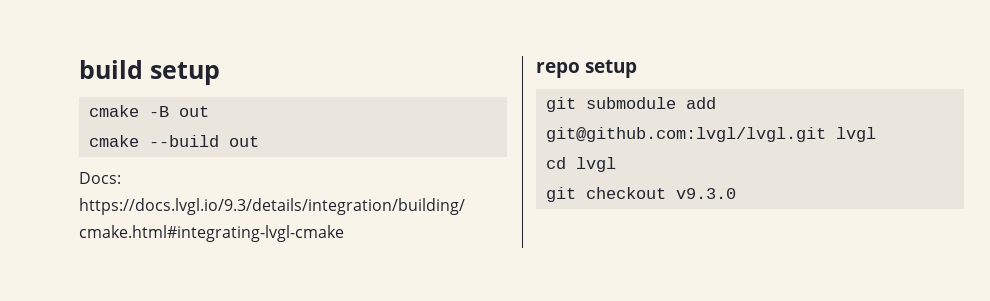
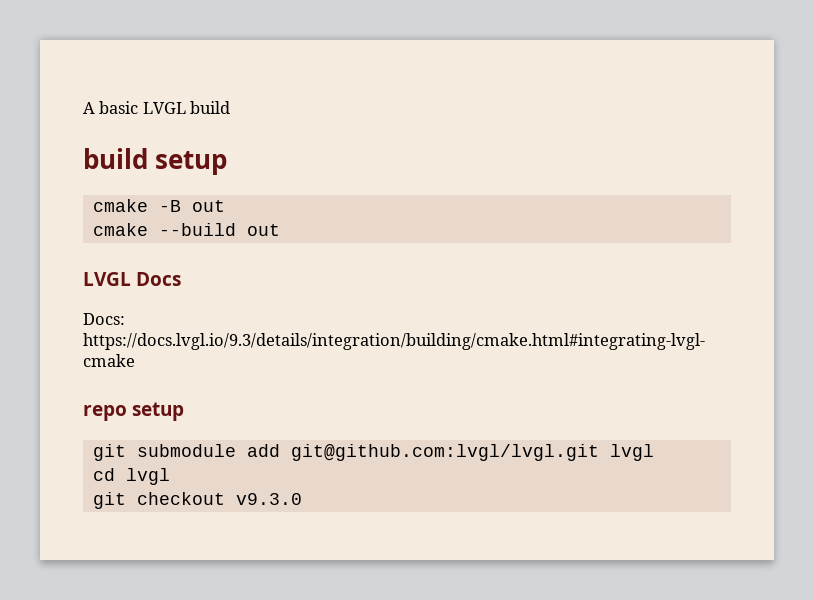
+ A basic LVGL build
+ LVGL Docs

